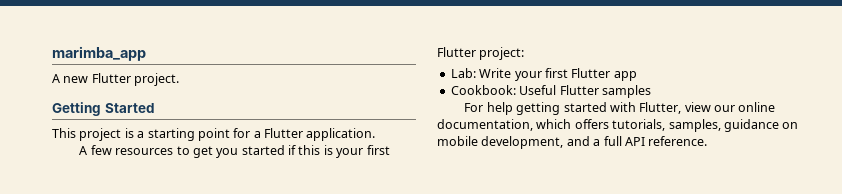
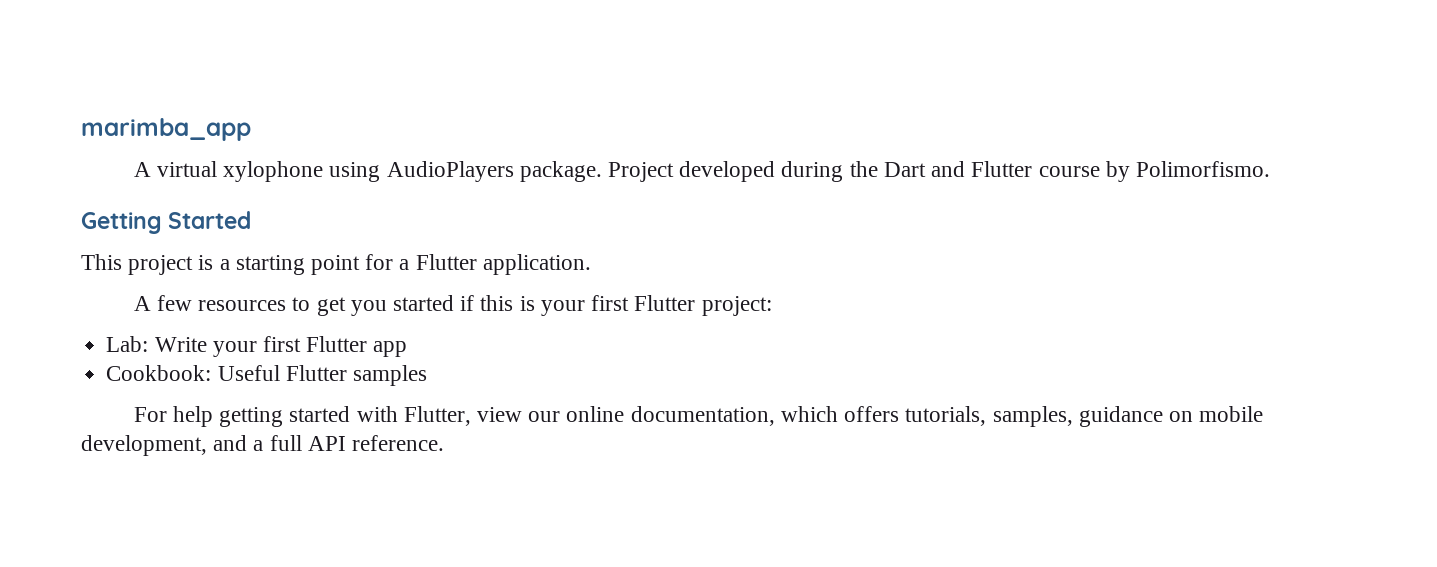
- A new Flutter project.
+ A virtual xylophone using AudioPlayers package. Project developed during the Dart and Flutter course by Polimorfismo.

